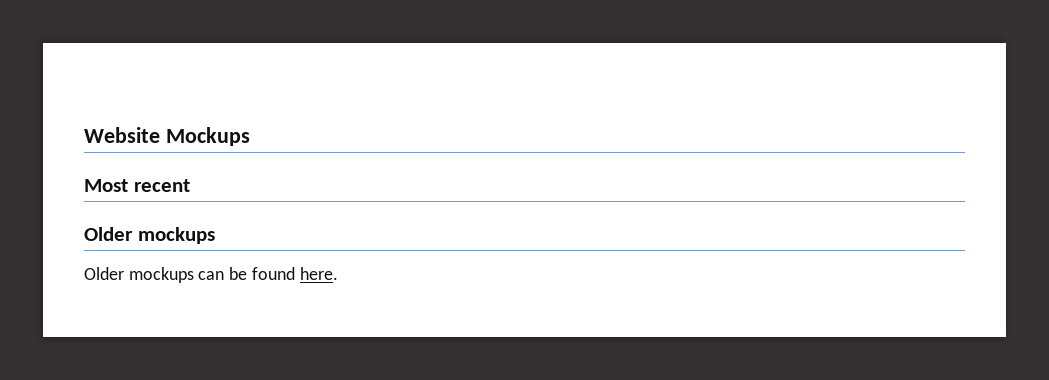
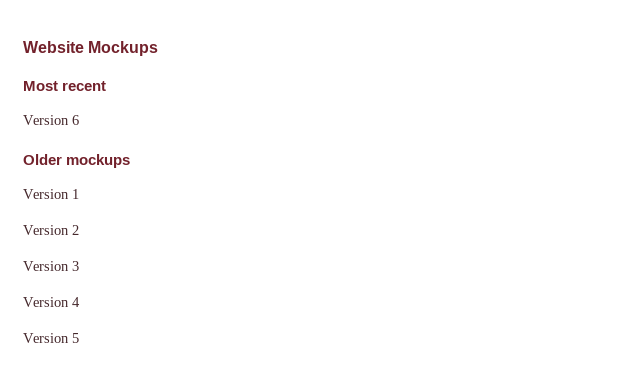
+ Version 6
- Older mockups can be found here.
+ Version 1
+ Version 2
+ Version 3
+ Version 4
+ Version 5

